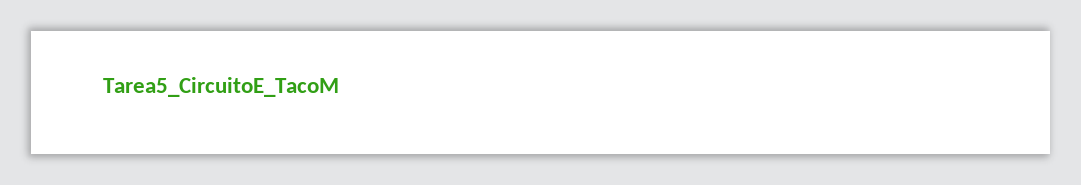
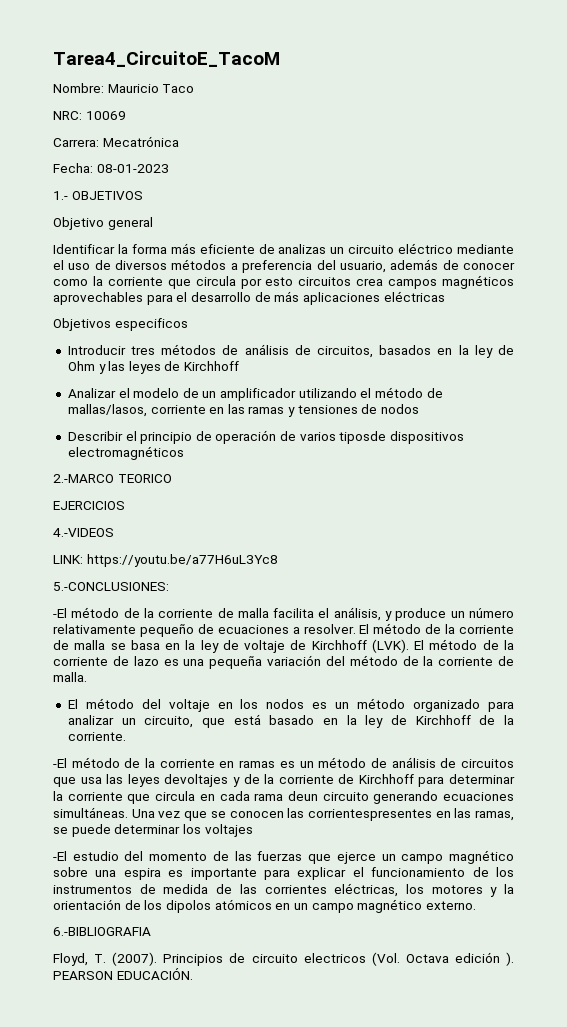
- Tarea5_CircuitoE_TacoM
+ Tarea4_CircuitoE_TacoM
+ Nombre: Mauricio Taco
+ NRC: 10069
+ Carrera: Mecatrónica
+ Fecha: 08-01-2023
+ 1.- OBJETIVOS
+ Objetivo general
+ Identificar la forma más eficiente de analizas un circuito eléctrico mediante el uso de diversos métodos a preferencia del usuario, además de conocer como la corriente que circula por esto circuitos crea campos magnéticos aprovechables para el desarrollo de más aplicaciones eléctricas
+ Objetivos especificos
+ Introducir tres métodos de análisis de circuitos, basados en la ley de Ohm y las leyes de Kirchhoff
+ Analizar el modelo de un amplificador utilizando el método de mallas/lasos, corriente en las ramas y tensiones de nodos
+ Describir el principio de operación de varios tiposde dispositivos electromagnéticos
+ 2.-MARCO TEORICO
+ EJERCICIOS
+ 4.-VIDEOS
+ LINK: https://youtu.be/a77H6uL3Yc8
+ 5.-CONCLUSIONES:
+ -El método de la corriente de malla facilita el análisis, y produce un número relativamente pequeño de ecuaciones a resolver. El método de la corriente de malla se basa en la ley de voltaje de Kirchhoff (LVK). El método de la corriente de lazo es una pequeña variación del método de la corriente de malla.
+ El método del voltaje en los nodos es un método organizado para analizar un circuito, que está basado en la ley de Kirchhoff de la corriente.
+ -El método de la corriente en ramas es un método de análisis de circuitos que usa las leyes devoltajes y de la corriente de Kirchhoff para determinar la corriente que circula en cada rama deun circuito generando ecuaciones simultáneas. Una vez que se conocen las corrientespresentes en las ramas, se puede determinar los voltajes
+ -El estudio del momento de las fuerzas que ejerce un campo magnético sobre una espira es importante para explicar el funcionamiento de los instrumentos de medida de las corrientes eléctricas, los motores y la orientación de los dipolos atómicos en un campo magnético externo.
+ 6.-BIBLIOGRAFIA
+ Floyd, T. (2007). Principios de circuito electricos (Vol. Octava edición ). PEARSON EDUCACIÓN.

